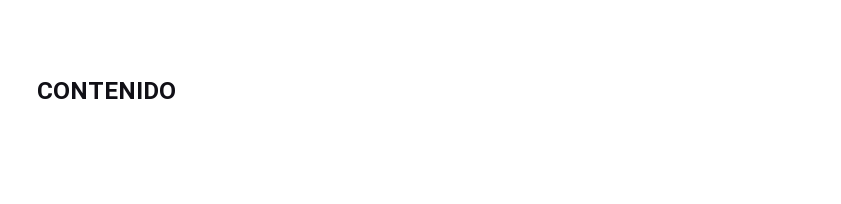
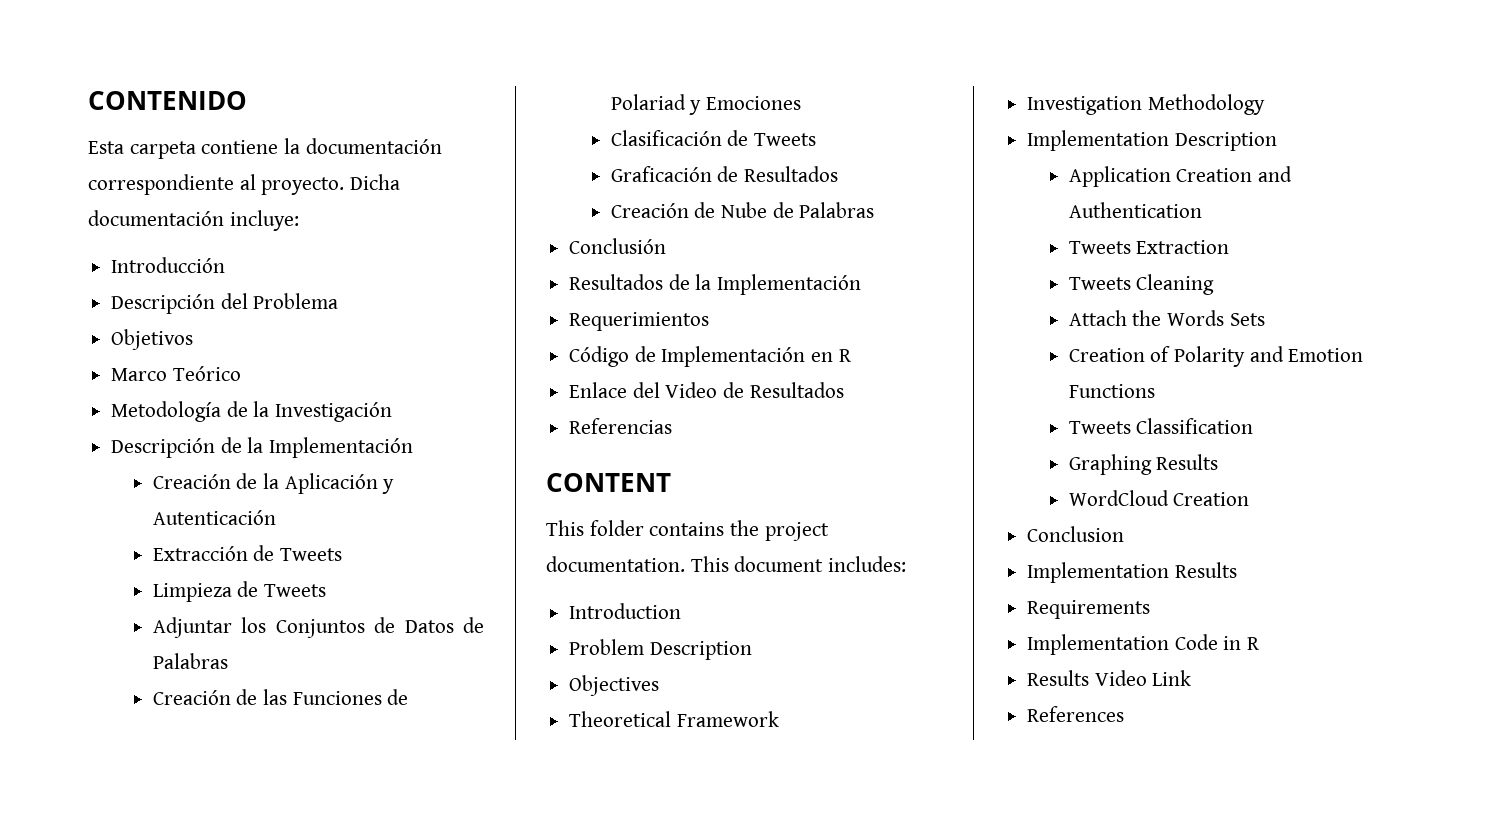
+ Esta carpeta contiene la documentación correspondiente al proyecto. Dicha documentación incluye:
+ Introducción
+ Descripción del Problema
+ Objetivos
+ Marco Teórico
+ Metodología de la Investigación
+ Descripción de la Implementación
+ Creación de la Aplicación y Autenticación
+ Extracción de Tweets
+ Limpieza de Tweets
+ Adjuntar los Conjuntos de Datos de Palabras
+ Creación de las Funciones de Polariad y Emociones
+ Clasificación de Tweets
+ Graficación de Resultados
+ Creación de Nube de Palabras
+ Conclusión
+ Resultados de la Implementación
+ Requerimientos
+ Código de Implementación en R
+ Enlace del Video de Resultados
+ Referencias
+ CONTENT
+ This folder contains the project documentation. This document includes:
+ Introduction
+ Problem Description
+ Objectives
+ Theoretical Framework
+ Investigation Methodology
+ Implementation Description
+ Application Creation and Authentication
+ Tweets Extraction
+ Tweets Cleaning
+ Attach the Words Sets
+ Creation of Polarity and Emotion Functions
+ Tweets Classification
+ Graphing Results
+ WordCloud Creation
+ Conclusion
+ Implementation Results
+ Requirements
+ Implementation Code in R
+ Results Video Link
+ References

